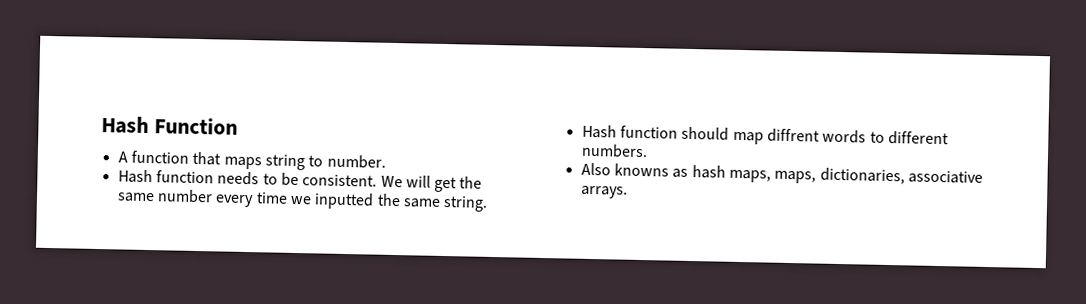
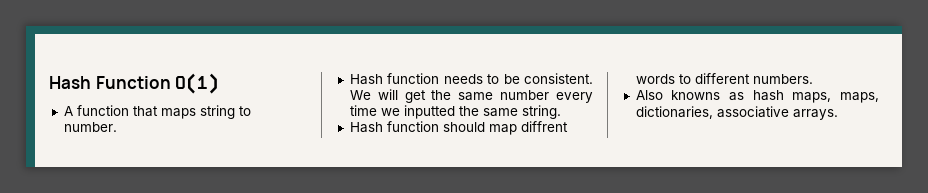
- Hash Function
+ Hash Function O(1)

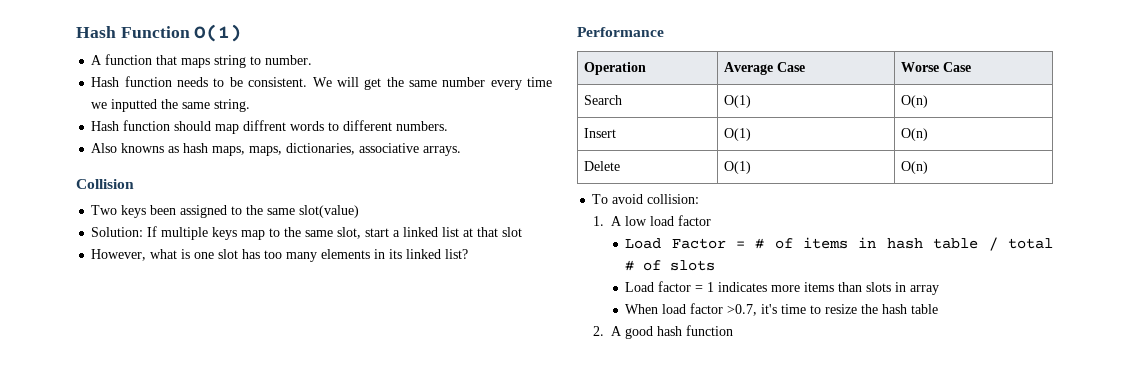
+ Collision
+ Two keys been assigned to the same slot(value)
+ Solution: If multiple keys map to the same slot, start a linked list at that slot
+ However, what is one slot has too many elements in its linked list?
+ Performance
+ Operation | Average Case | Worse Case
+ Search | O(1) | O(n)
+ Insert | O(1) | O(n)
+ Delete | O(1) | O(n)
+ To avoid collision:
+ 1. A low load factor
+ Load Factor = # of items in hash table / total # of slots
+ Load factor = 1 indicates more items than slots in array
+ When load factor >0.7, it's time to resize the hash table
+ 2. A good hash function

